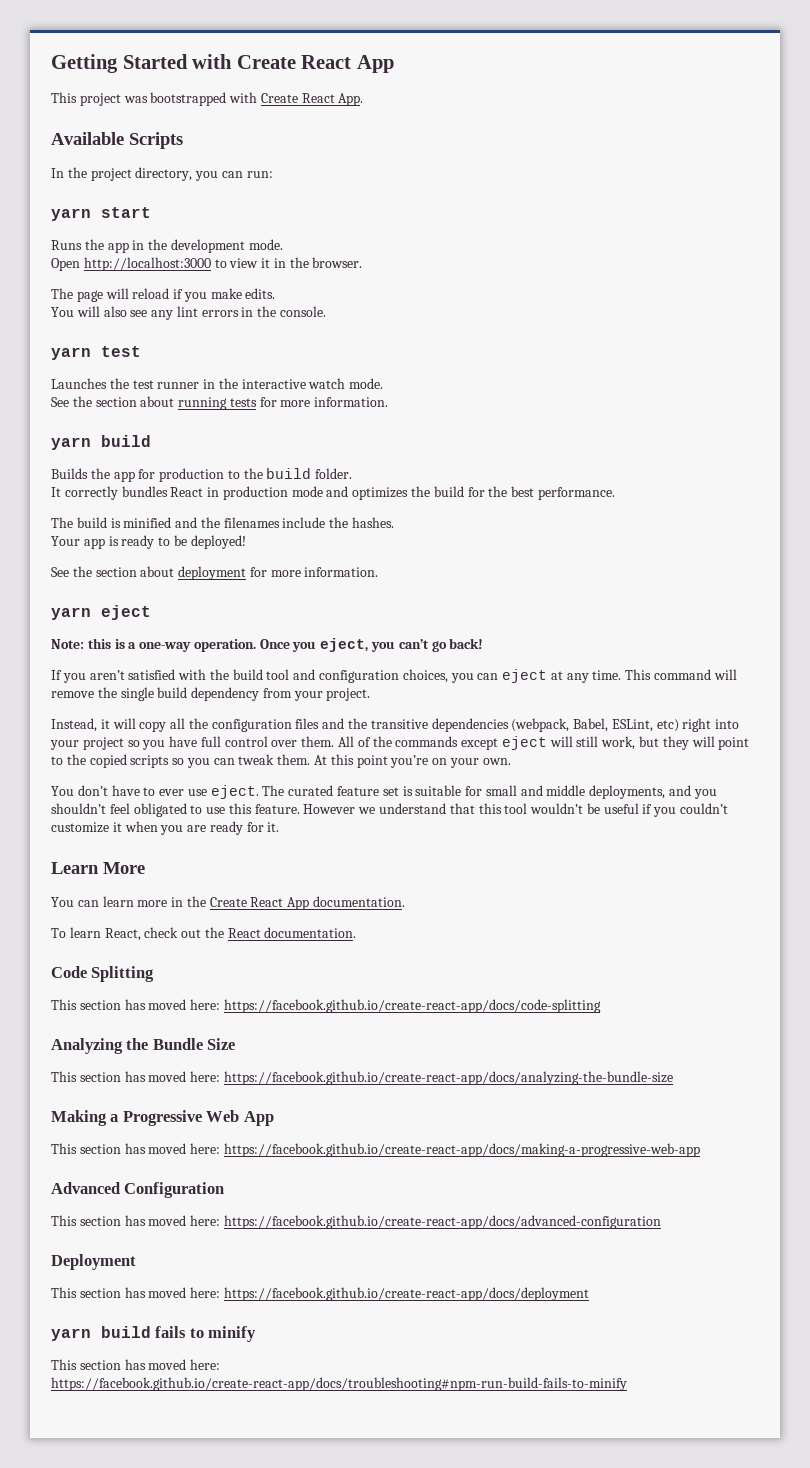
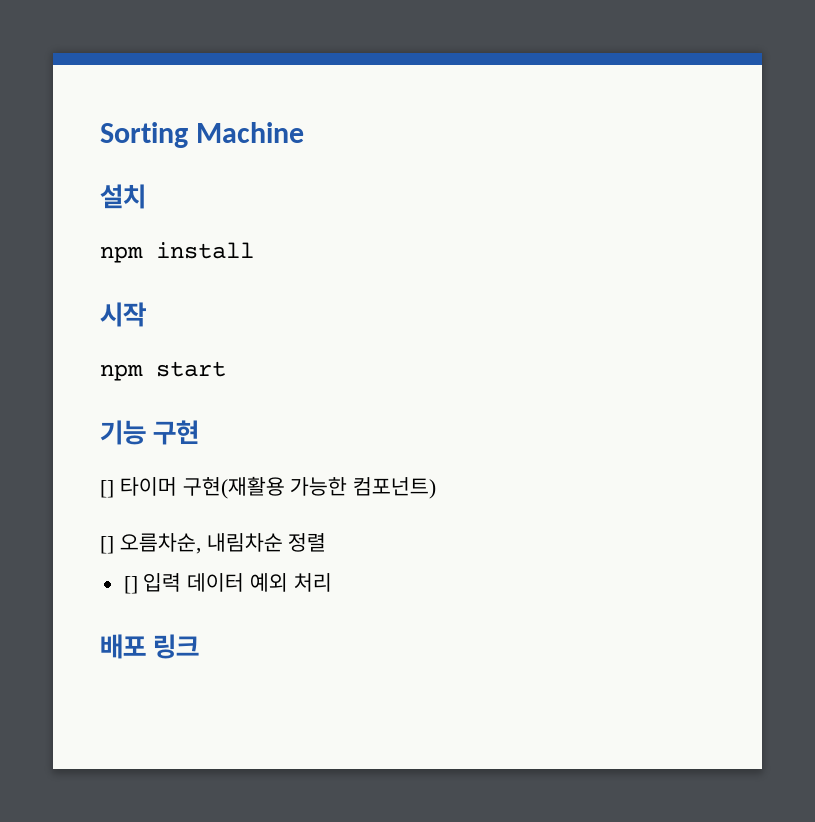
- Getting Started with Create React App
- This project was bootstrapped with Create React App.
- Available Scripts
- In the project directory, you can run:
- yarn start
- Runs the app in the development mode.
- Open http://localhost:3000 to view it in the browser.
- The page will reload if you make edits.
- You will also see any lint errors in the console.
- yarn test
- Launches the test runner in the interactive watch mode.
- See the section about running tests for more information.
- yarn build
- Builds the app for production to the build folder.
- It correctly bundles React in production mode and optimizes the build for the best performance.
- The build is minified and the filenames include the hashes.
- Your app is ready to be deployed!
- See the section about deployment for more information.
- yarn eject
- Note: this is a one-way operation. Once you eject, you can’t go back!
- If you aren’t satisfied with the build tool and configuration choices, you can eject at any time. This command will remove the single build dependency from your project.
- Instead, it will copy all the configuration files and the transitive dependencies (webpack, Babel, ESLint, etc) right into your project so you have full control over them. All of the commands except eject will still work, but they will point to the copied scripts so you can tweak them. At this point you’re on your own.
- You don’t have to ever use eject. The curated feature set is suitable for small and middle deployments, and you shouldn’t feel obligated to use this feature. However we understand that this tool wouldn’t be useful if you couldn’t customize it when you are ready for it.
- Learn More
- You can learn more in the Create React App documentation.
- To learn React, check out the React documentation.
- Code Splitting
- This section has moved here: https://facebook.github.io/create-react-app/docs/code-splitting
- Analyzing the Bundle Size
- This section has moved here: https://facebook.github.io/create-react-app/docs/analyzing-the-bundle-size
- Making a Progressive Web App
- This section has moved here: https://facebook.github.io/create-react-app/docs/making-a-progressive-web-app
- Advanced Configuration
- This section has moved here: https://facebook.github.io/create-react-app/docs/advanced-configuration
- Deployment
- This section has moved here: https://facebook.github.io/create-react-app/docs/deployment
- yarn build fails to minify
- This section has moved here: https://facebook.github.io/create-react-app/docs/troubleshooting#npm-run-build-fails-to-minify
+ Sorting Machine
+ 설치
+ npm install
+ 시작
+ npm start
+ 기능 구현
+ [] 타이머 구현(재활용 가능한 컴포넌트)
+ [] 오름차순, 내림차순 정렬
+ [] 입력 데이터 예외 처리
+ 배포 링크

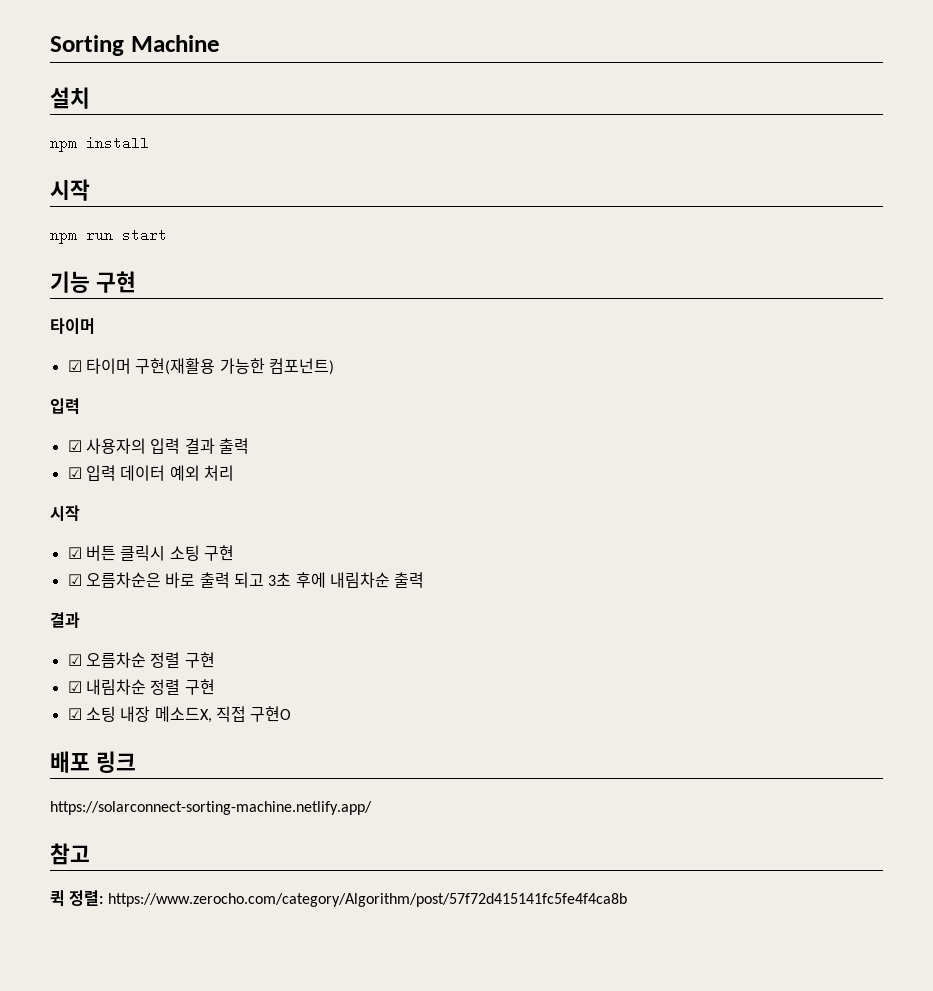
- npm start
+ npm run start
  기능 구현
- [] 타이머 구현(재활용 가능한 컴포넌트)
- [] 오름차순, 내림차순 정렬
- [] 입력 데이터 예외 처리
+ 타이머
+ ☑ 타이머 구현(재활용 가능한 컴포넌트)
+ 입력
+ ☑ 사용자의 입력 결과 출력
+ ☑ 입력 데이터 예외 처리
+ 시작
+ ☑ 버튼 클릭시 소팅 구현
+ ☑ 오름차순은 바로 출력 되고 3초 후에 내림차순 출력
+ 결과
+ ☑ 오름차순 정렬 구현
+ ☑ 내림차순 정렬 구현
+ ☑ 소팅 내장 메소드X, 직접 구현O
  배포 링크
+ https://solarconnect-sorting-machine.netlify.app/
+ 참고
+ 퀵 정렬: https://www.zerocho.com/category/Algorithm/post/57f72d415141fc5fe4f4ca8b

